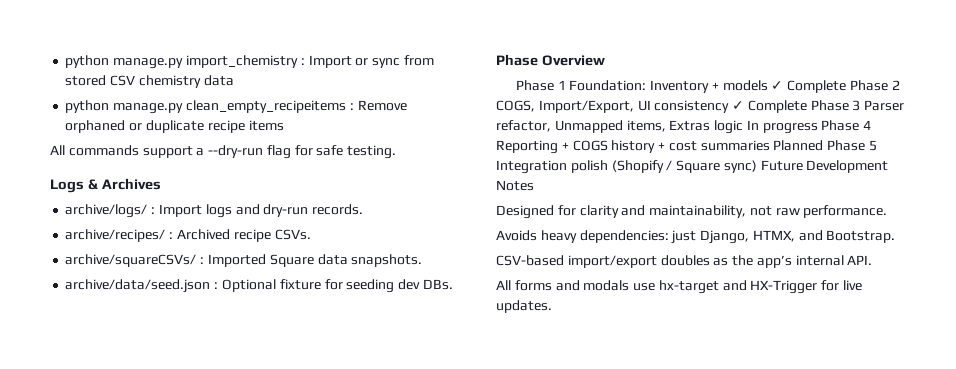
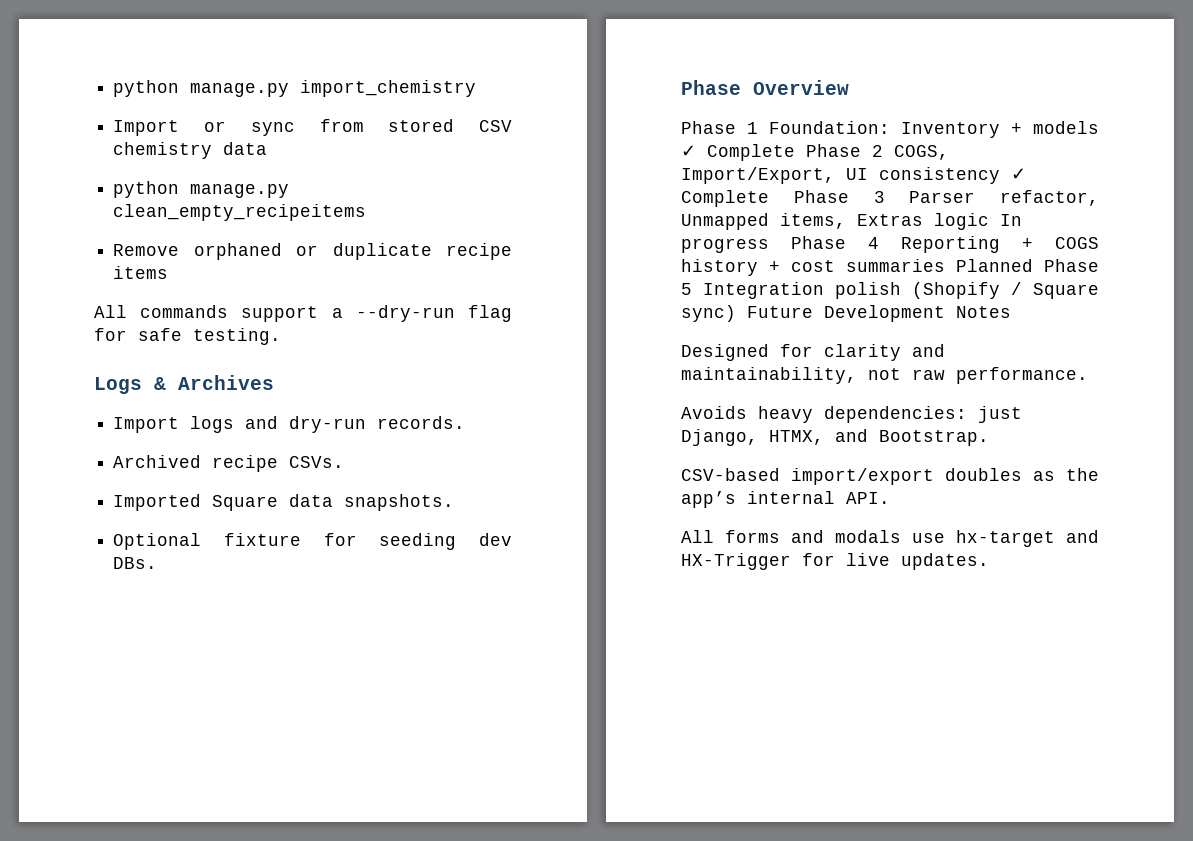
- python manage.py import_chemistry : Import or sync from stored CSV chemistry data
+ python manage.py import_chemistry
+ Import or sync from stored CSV chemistry data
- python manage.py clean_empty_recipeitems : Remove orphaned or duplicate recipe items
+ python manage.py clean_empty_recipeitems
+ Remove orphaned or duplicate recipe items
- archive/logs/ : Import logs and dry-run records.
+ Import logs and dry-run records.
- archive/recipes/ : Archived recipe CSVs.
+ Archived recipe CSVs.
- archive/squareCSVs/ : Imported Square data snapshots.
+ Imported Square data snapshots.
- archive/data/seed.json : Optional fixture for seeding dev DBs.
+ Optional fixture for seeding dev DBs.

